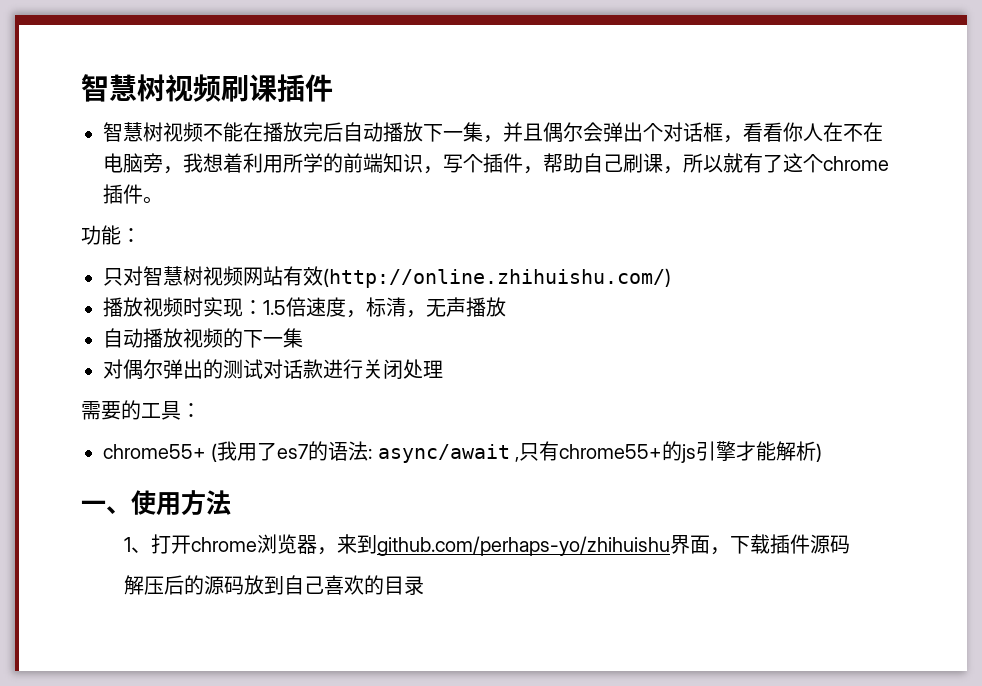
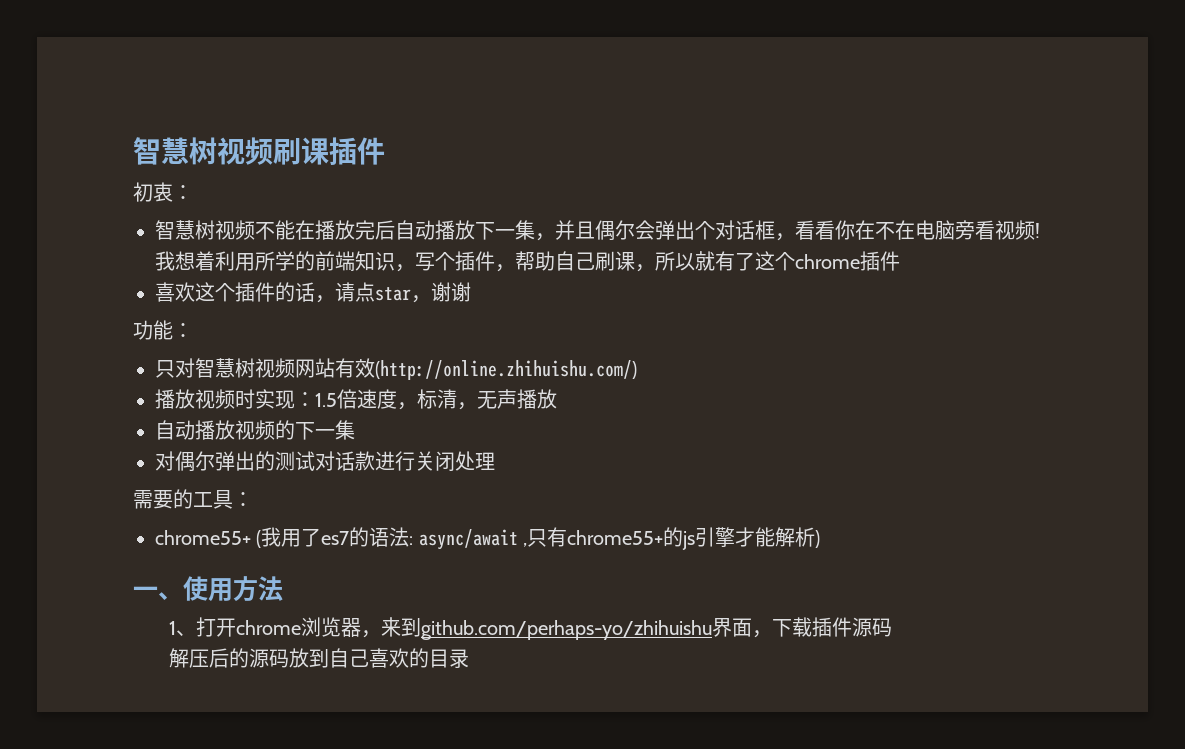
+ 初衷：
- 智慧树视频不能在播放完后自动播放下一集，并且偶尔会弹出个对话框，看看你人在不在电脑旁，我想着利用所学的前端知识，写个插件，帮助自己刷课，所以就有了这个chrome插件。
+ 智慧树视频不能在播放完后自动播放下一集，并且偶尔会弹出个对话框，看看你在不在电脑旁看视频!我想着利用所学的前端知识，写个插件，帮助自己刷课，所以就有了这个chrome插件
+ 喜欢这个插件的话，请点star，谢谢

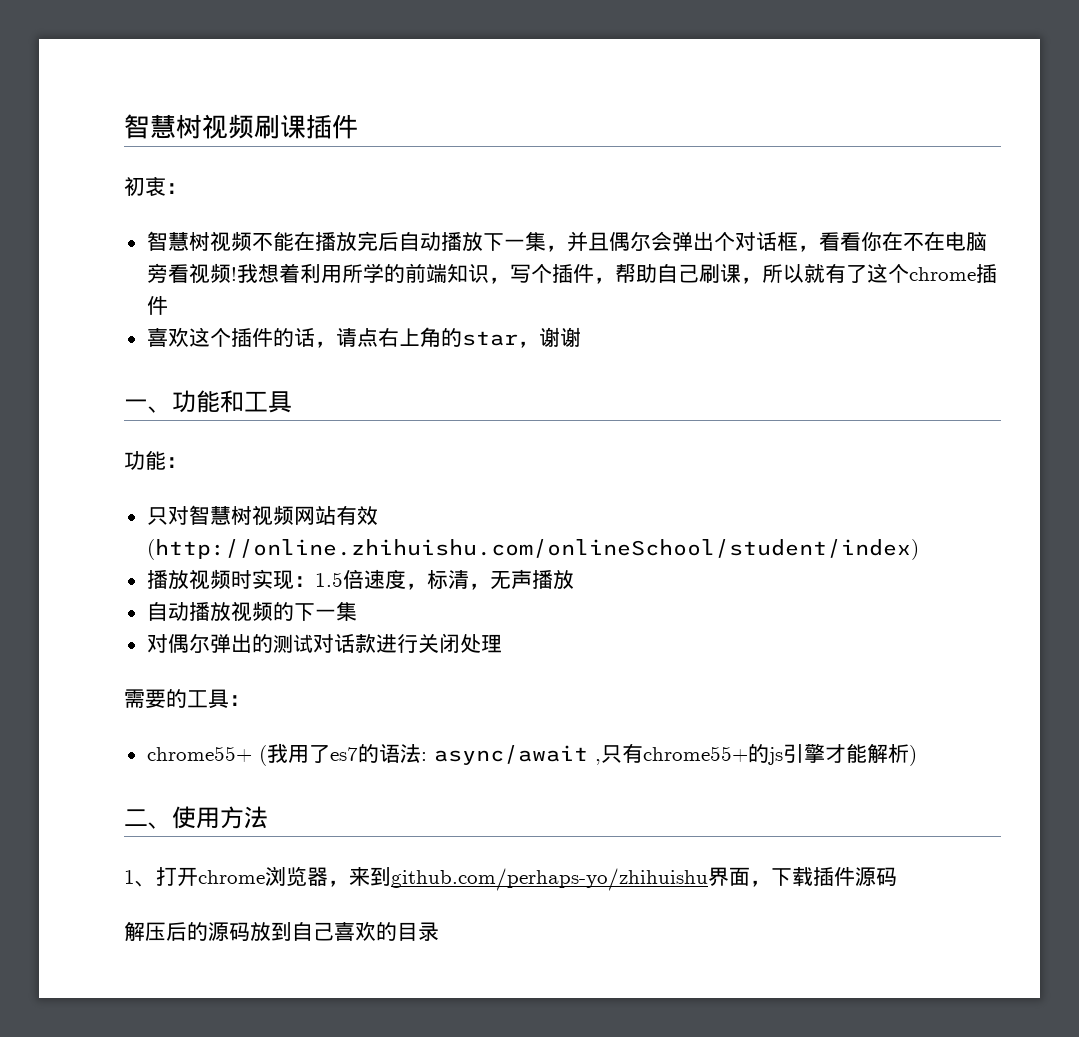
- 喜欢这个插件的话，请点star，谢谢
+ 喜欢这个插件的话，请点右上角的star，谢谢
+ 一、功能和工具
- 只对智慧树视频网站有效(http://online.zhihuishu.com/)
+ 只对智慧树视频网站有效(http://online.zhihuishu.com/onlineSchool/student/index)
- 一、使用方法
+ 二、使用方法

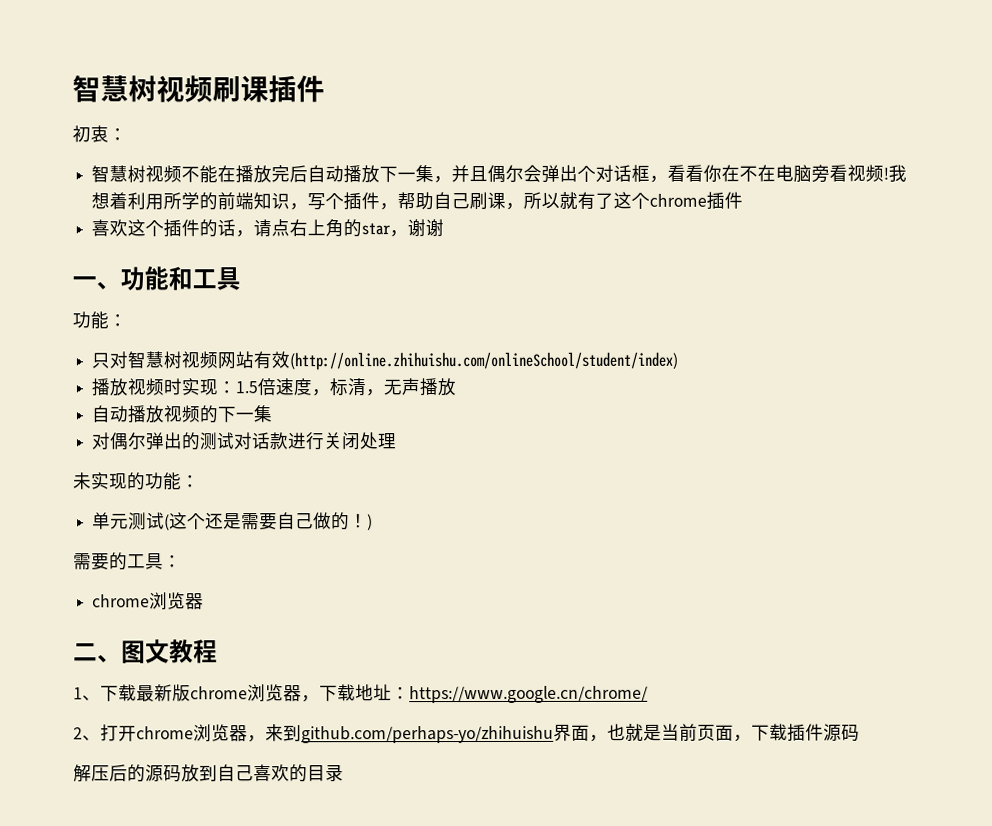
+ 未实现的功能：
+ 单元测试(这个还是需要自己做的！)
  需要的工具：
- chrome55+ (我用了es7的语法: async/await ,只有chrome55+的js引擎才能解析)
+ chrome浏览器
- 二、使用方法
+ 二、图文教程
- 1、打开chrome浏览器，来到github.com/perhaps-yo/zhihuishu界面，下载插件源码
+ 1、下载最新版chrome浏览器，下载地址：https://www.google.cn/chrome/
+ 2、打开chrome浏览器，来到github.com/perhaps-yo/zhihuishu界面，也就是当前页面，下载插件源码

